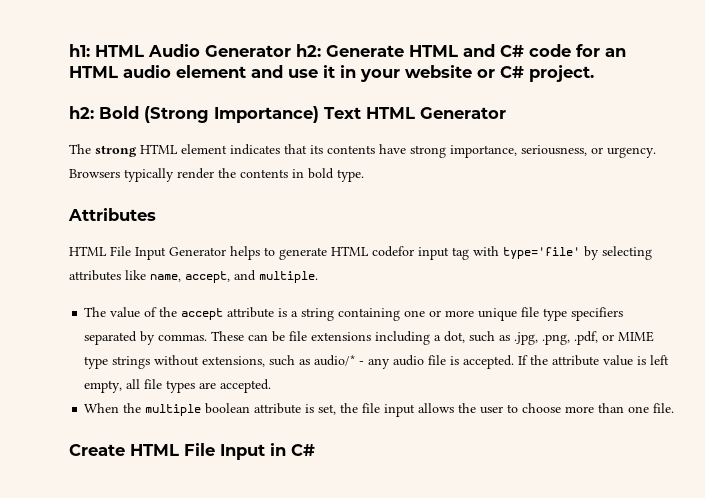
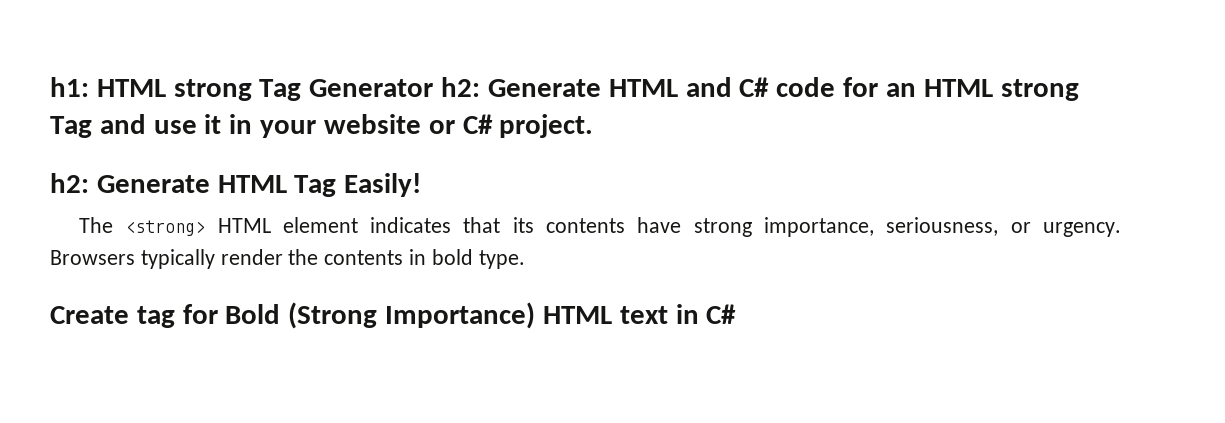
- h1: HTML Audio Generator h2: Generate HTML and C# code for an HTML audio element and use it in your website or C# project.
+ h1: HTML strong Tag Generator h2: Generate HTML and C# code for an HTML strong Tag and use it in your website or C# project.
- h2: Bold (Strong Importance) Text HTML Generator
- The strong HTML element indicates that its contents have strong importance, seriousness, or urgency.
+ h2: Generate HTML Tag Easily!
+ The <strong> HTML element indicates that its contents have strong importance, seriousness, or urgency.
- Attributes
- HTML File Input Generator helps to generate HTML codefor input tag with type='file' by selecting attributes like name, accept, and multiple.
- The value of the accept attribute is a string containing one or more unique file type specifiers separated by commas. These can be file extensions including a dot, such as .jpg, .png, .pdf, or MIME type strings without extensions, such as audio/* - any audio file is accepted. If the attribute value is left empty, all file types are accepted.
- When the multiple boolean attribute is set, the file input allows the user to choose more than one file.
- Create HTML File Input in C#
+ Create tag for Bold (Strong Importance) HTML text in C#

